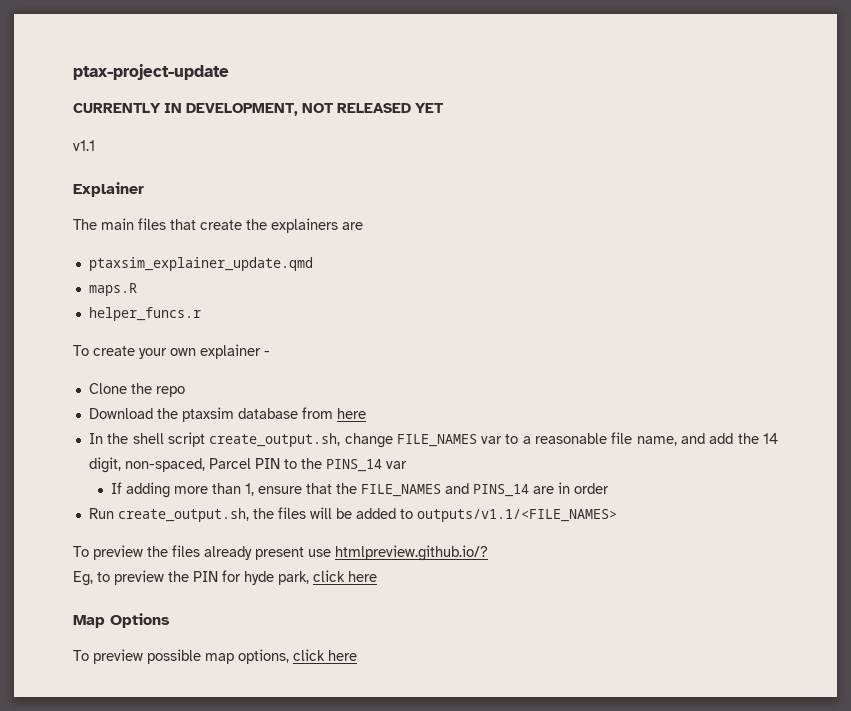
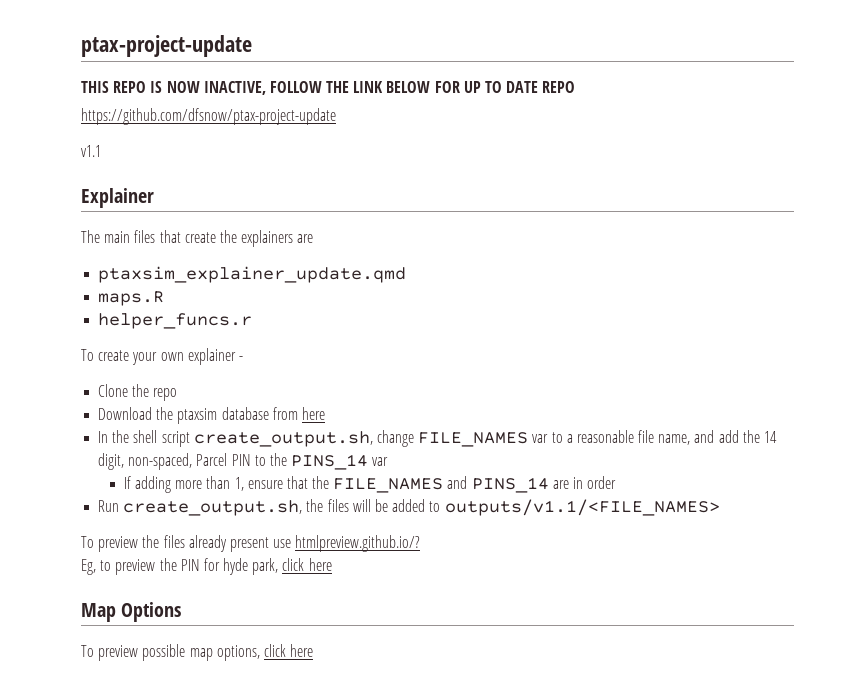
- CURRENTLY IN DEVELOPMENT, NOT RELEASED YET
+ THIS REPO IS NOW INACTIVE, FOLLOW THE LINK BELOW FOR UP TO DATE REPO
+ https://github.com/dfsnow/ptax-project-update

